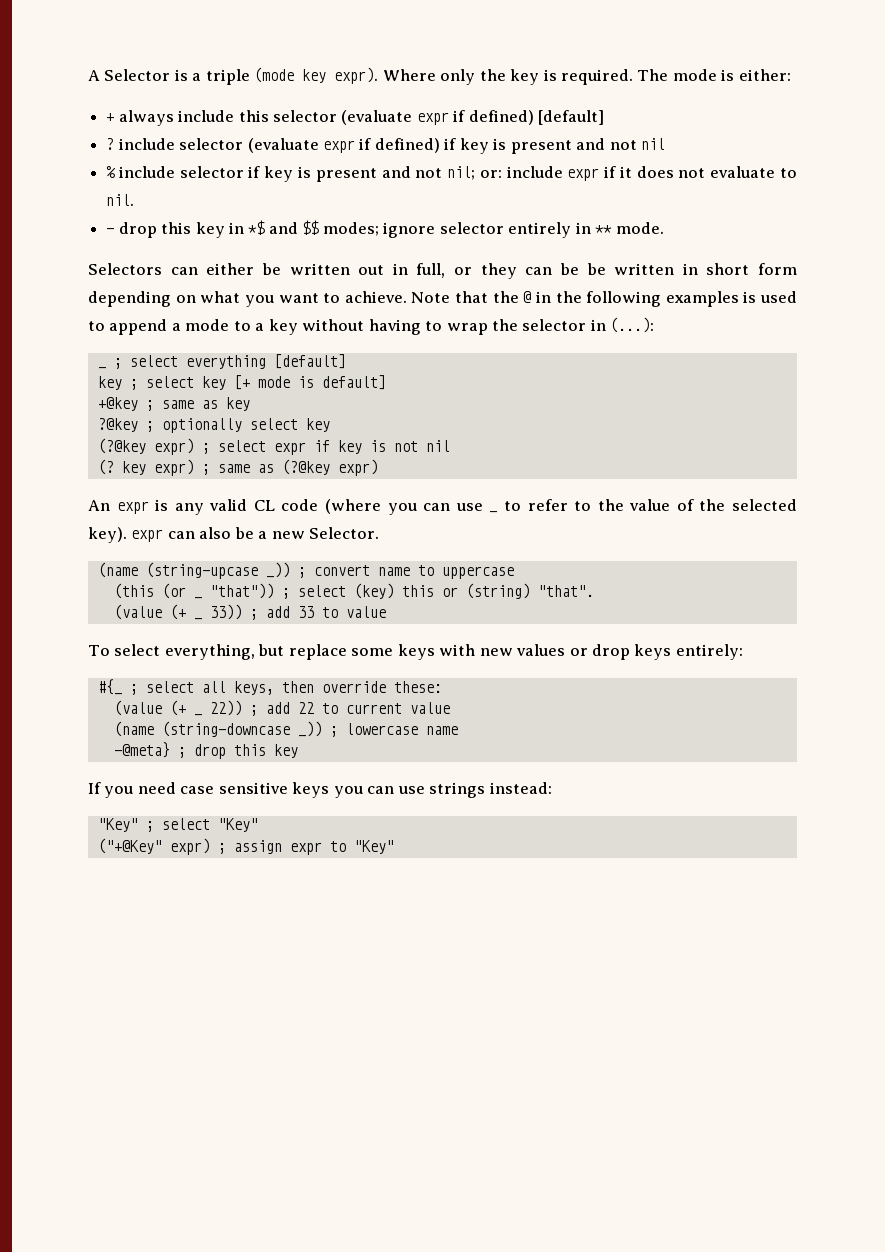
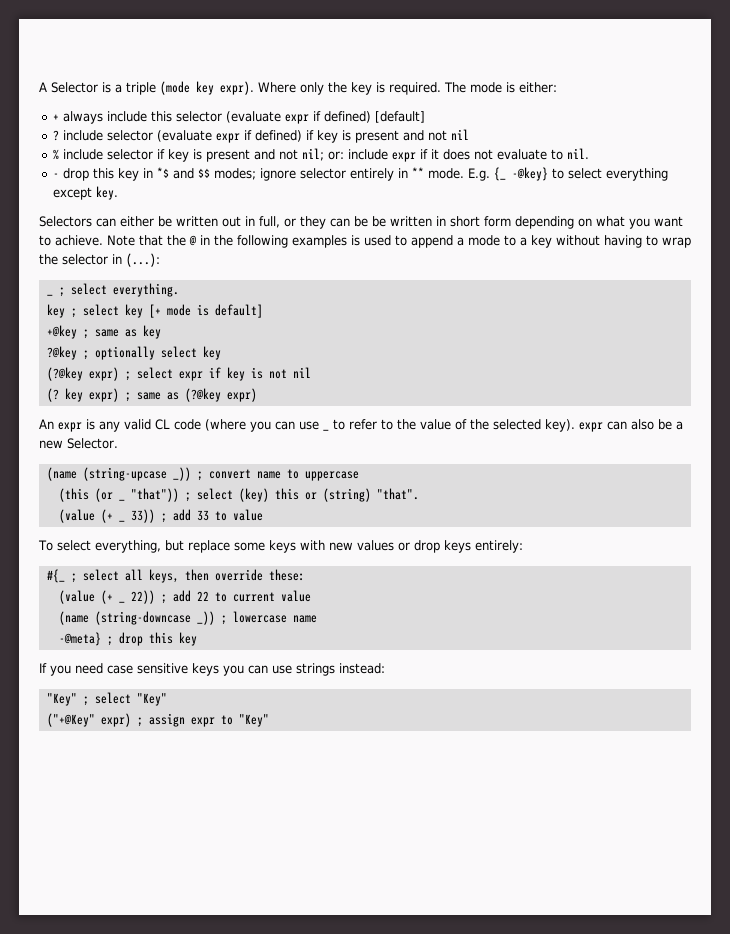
+ E.g. {_ -@key} to select everything except key.
- _ ; select everything [default]
+ _ ; select everything.

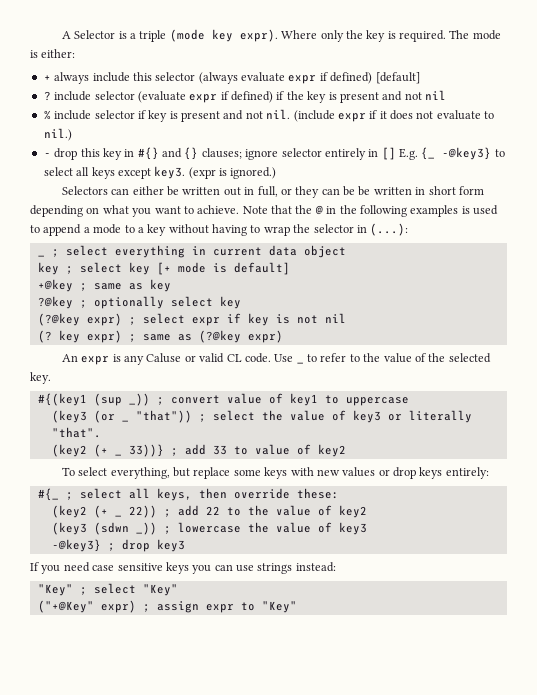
- + always include this selector (evaluate expr if defined) [default]
+ + always include this selector (always evaluate expr if defined) [default]
- ? include selector (evaluate expr if defined) if key is present and not nil
+ ? include selector (evaluate expr if defined) if the key is present and not nil
- % include selector if key is present and not nil; or: include expr if it does not evaluate to nil.
+ % include selector if key is present and not nil. (include expr if it does not evaluate to nil.)
- - drop this key in *$ and $$ modes; ignore selector entirely in ** mode. E.g. {_ -@key} to select everything except key.
+ - drop this key in #{} and {} clauses; ignore selector entirely in [] E.g. {_ -@key3} to select all keys except key3. (expr is ignored.)
- _ ; select everything.
+ _ ; select everything in current data object
- An expr is any valid CL code (where you can use _ to refer to the value of the selected key). expr can also be a new Selector.
- (name (string-upcase _)) ; convert name to uppercase
+ An expr is any Caluse or valid CL code. Use _ to refer to the value of the selected key.
+ #{(key1 (sup _)) ; convert value of key1 to uppercase
- (this (or _ "that")) ; select (key) this or (string) "that".
+ (key3 (or _ "that")) ; select the value of key3 or literally "that".
- (value (+ _ 33)) ; add 33 to value
+ (key2 (+ _ 33))} ; add 33 to value of key2
- (value (+ _ 22)) ; add 22 to current value
- (name (string-downcase _)) ; lowercase name
- -@meta} ; drop this key
+ (key2 (+ _ 22)) ; add 22 to the value of key2
+ (key3 (sdwn _)) ; lowercase the value of key3
+ -@key3} ; drop key3

